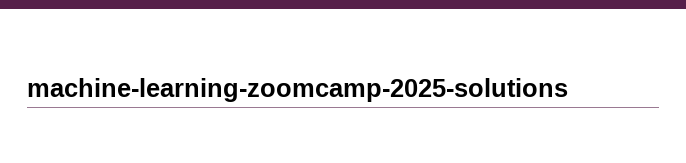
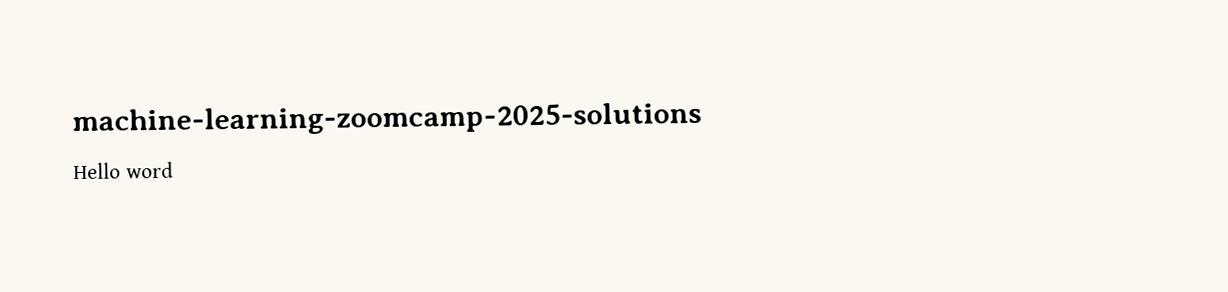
+ Hello word

